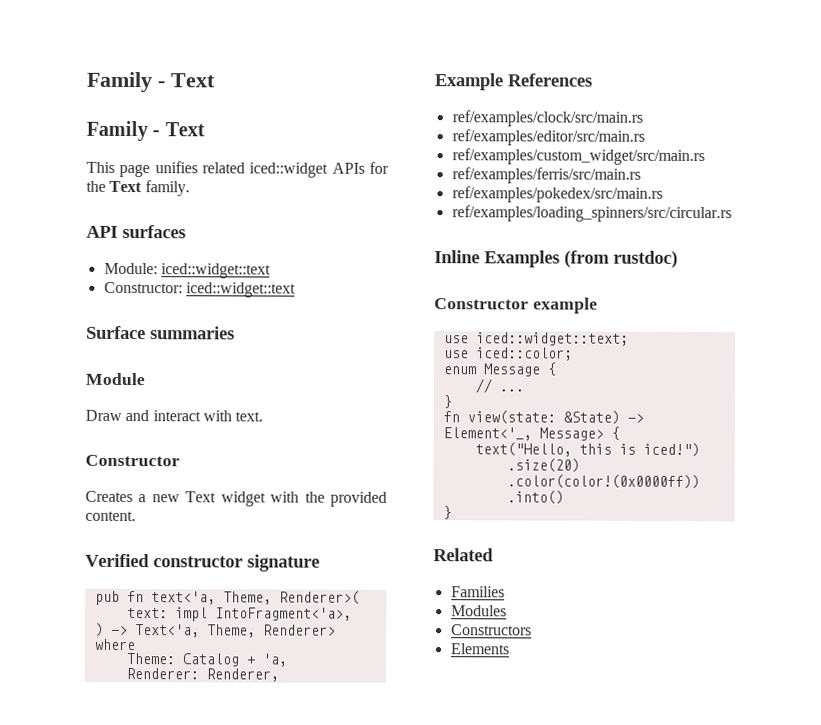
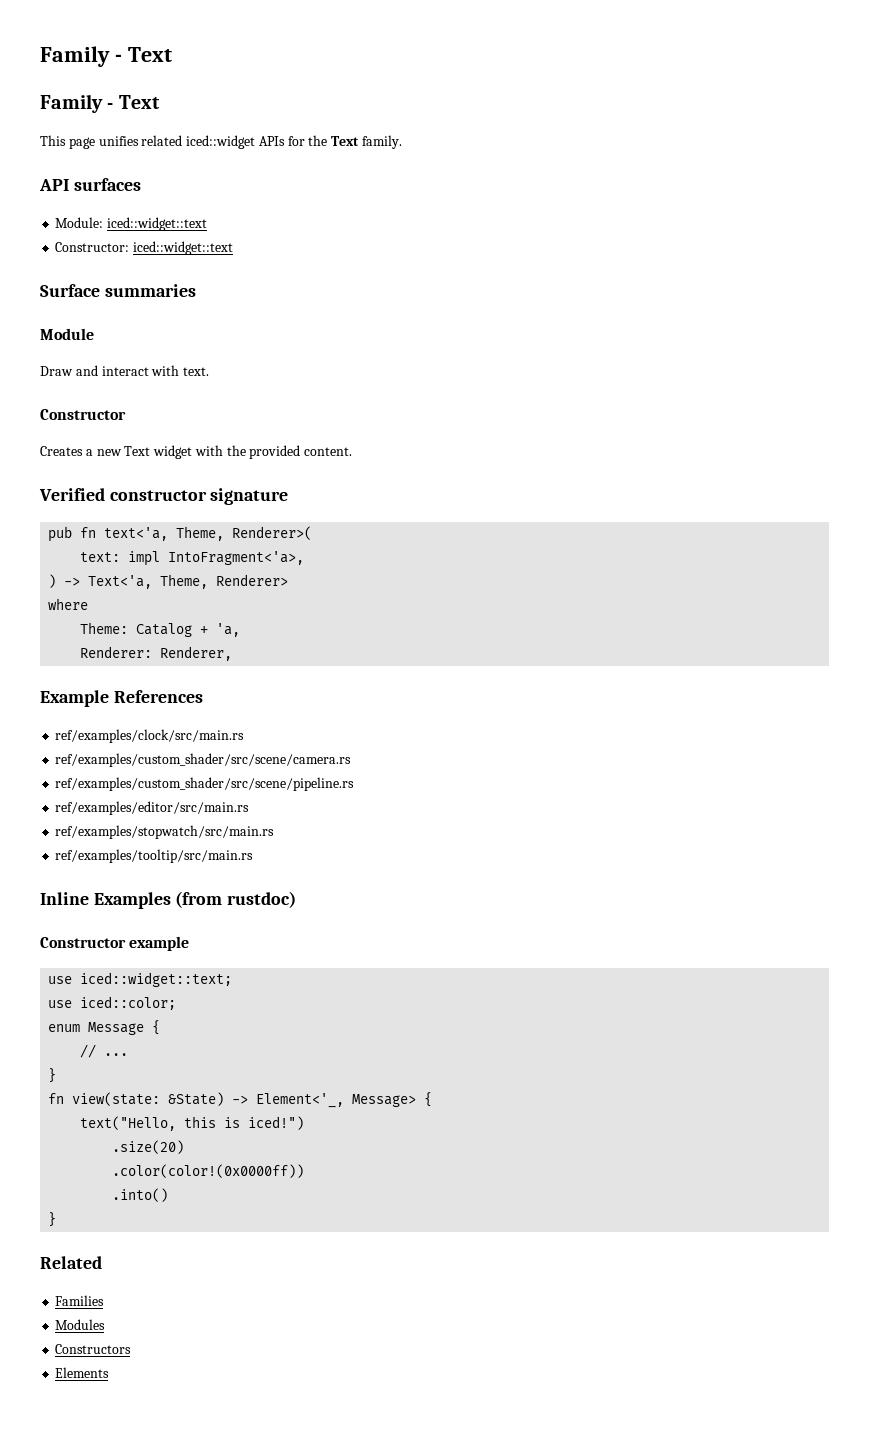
+ ref/examples/custom_shader/src/scene/camera.rs
+ ref/examples/custom_shader/src/scene/pipeline.rs
- ref/examples/custom_widget/src/main.rs
- ref/examples/ferris/src/main.rs
- ref/examples/pokedex/src/main.rs
- ref/examples/loading_spinners/src/circular.rs
+ ref/examples/stopwatch/src/main.rs
+ ref/examples/tooltip/src/main.rs

